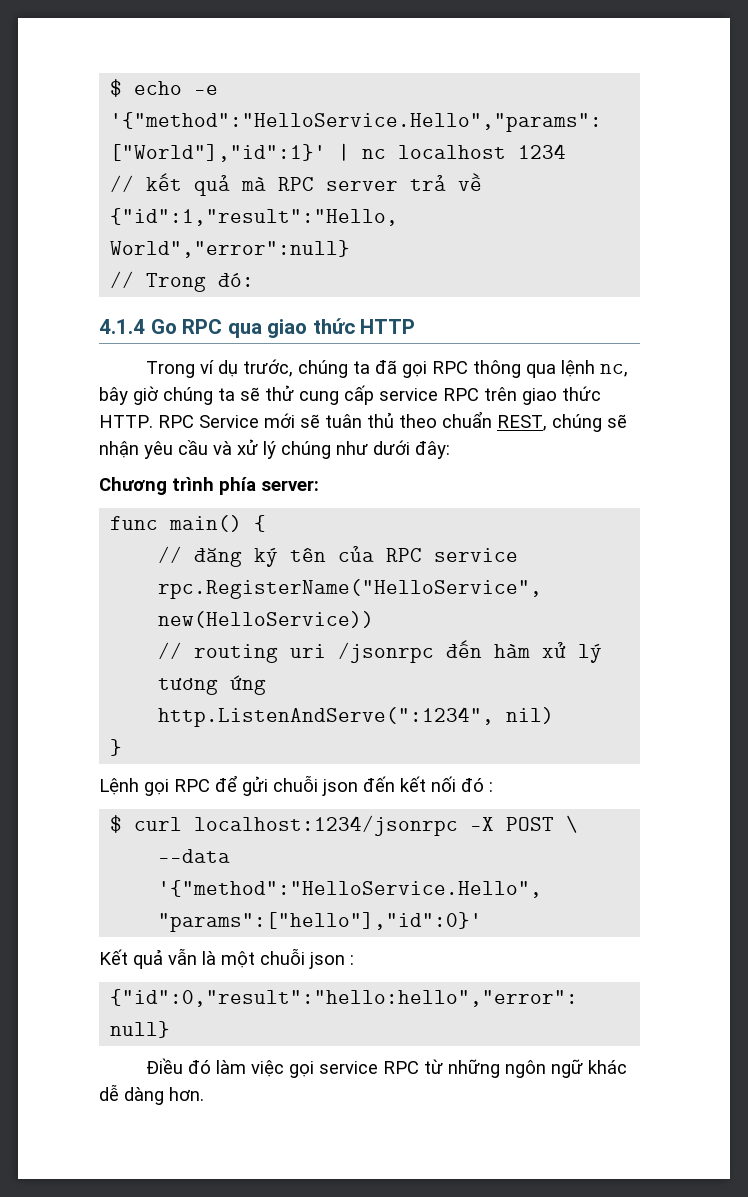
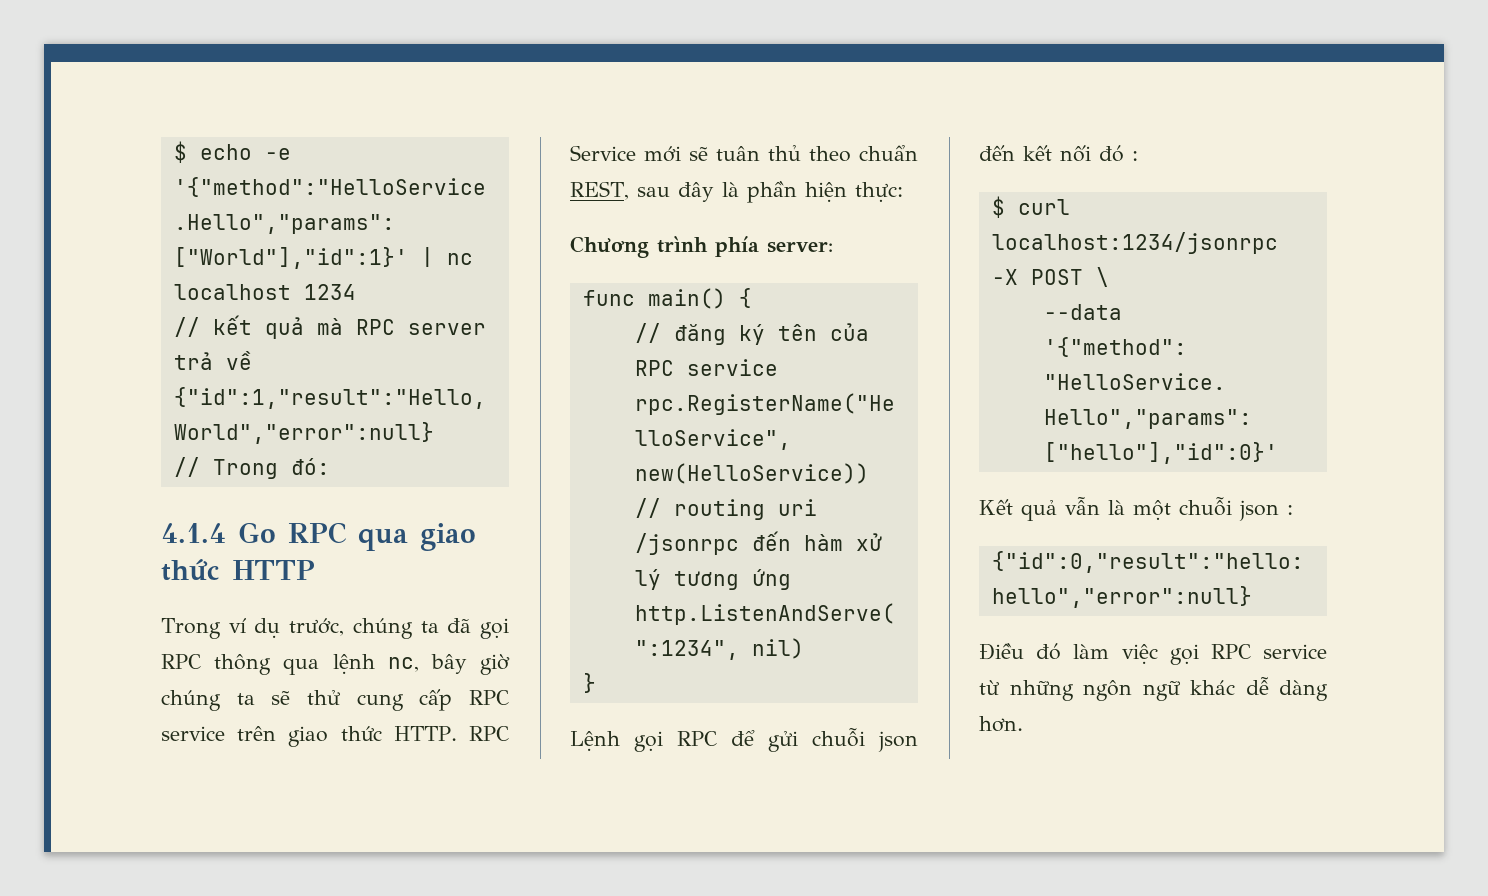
- Trong ví dụ trước, chúng ta đã gọi RPC thông qua lệnh nc, bây giờ chúng ta sẽ thử cung cấp service RPC trên giao thức HTTP.
+ Trong ví dụ trước, chúng ta đã gọi RPC thông qua lệnh nc, bây giờ chúng ta sẽ thử cung cấp RPC service trên giao thức HTTP.
- RPC Service mới sẽ tuân thủ theo chuẩn REST, chúng sẽ nhận yêu cầu và xử lý chúng như dưới đây:
+ RPC Service mới sẽ tuân thủ theo chuẩn REST, sau đây là phần hiện thực:
- Điều đó làm việc gọi service RPC từ những ngôn ngữ khác dễ dàng hơn.
+ Điều đó làm việc gọi RPC service từ những ngôn ngữ khác dễ dàng hơn.

